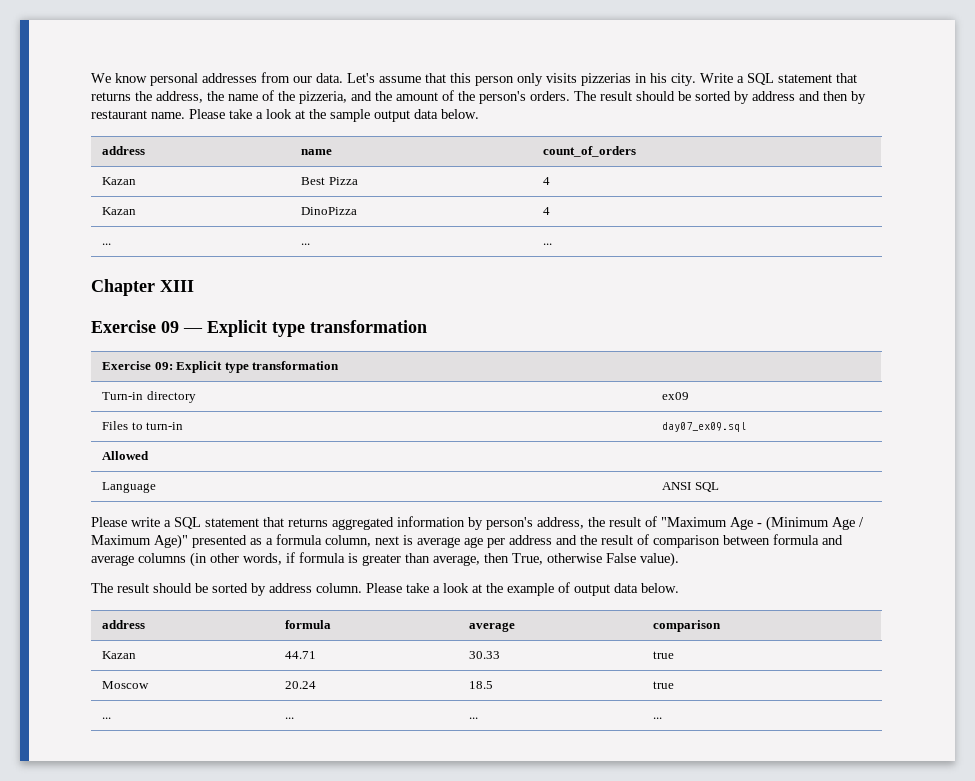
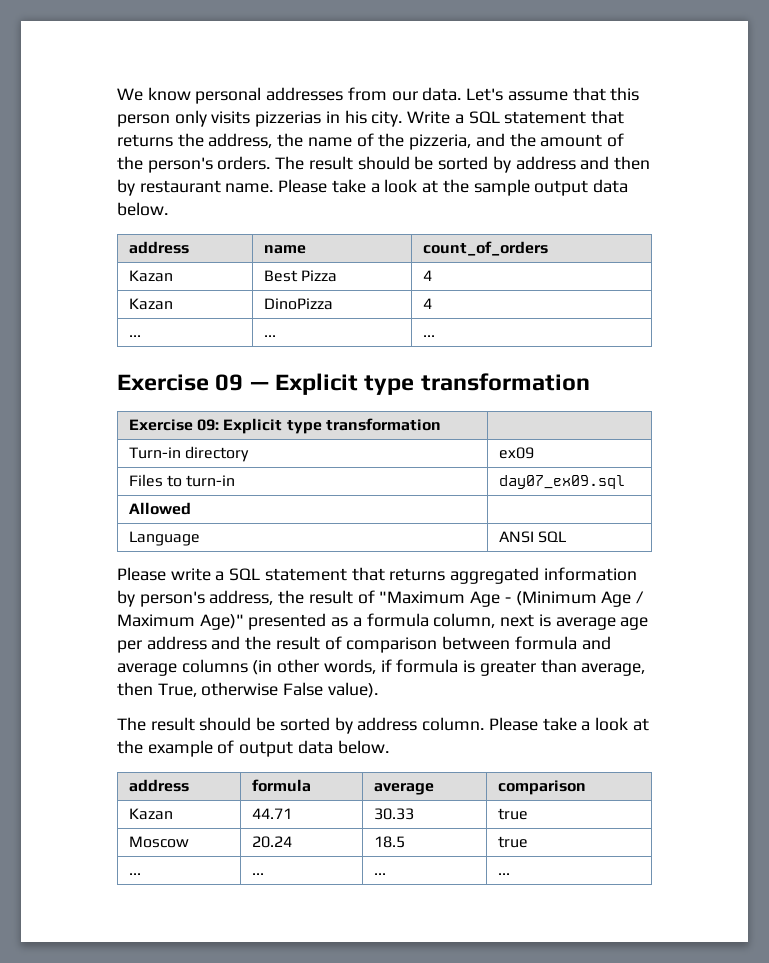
- Chapter XIII

